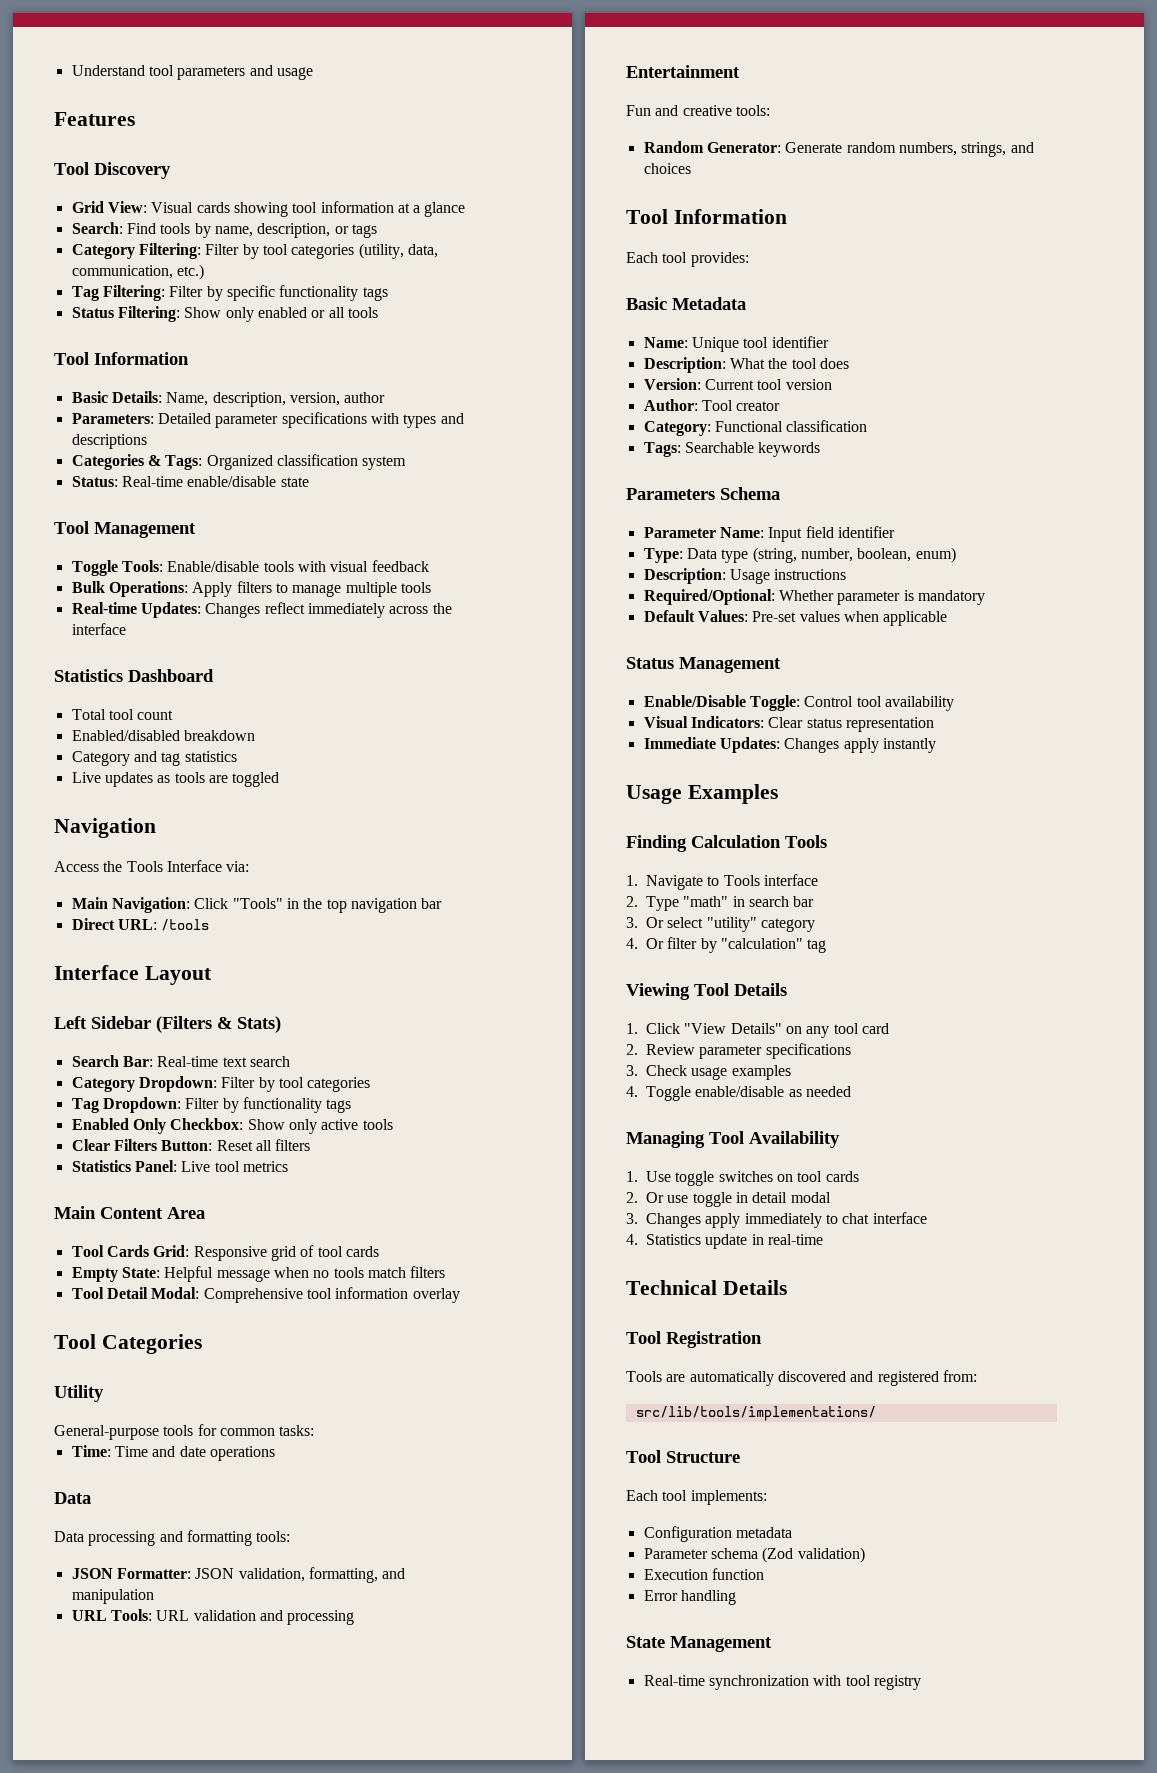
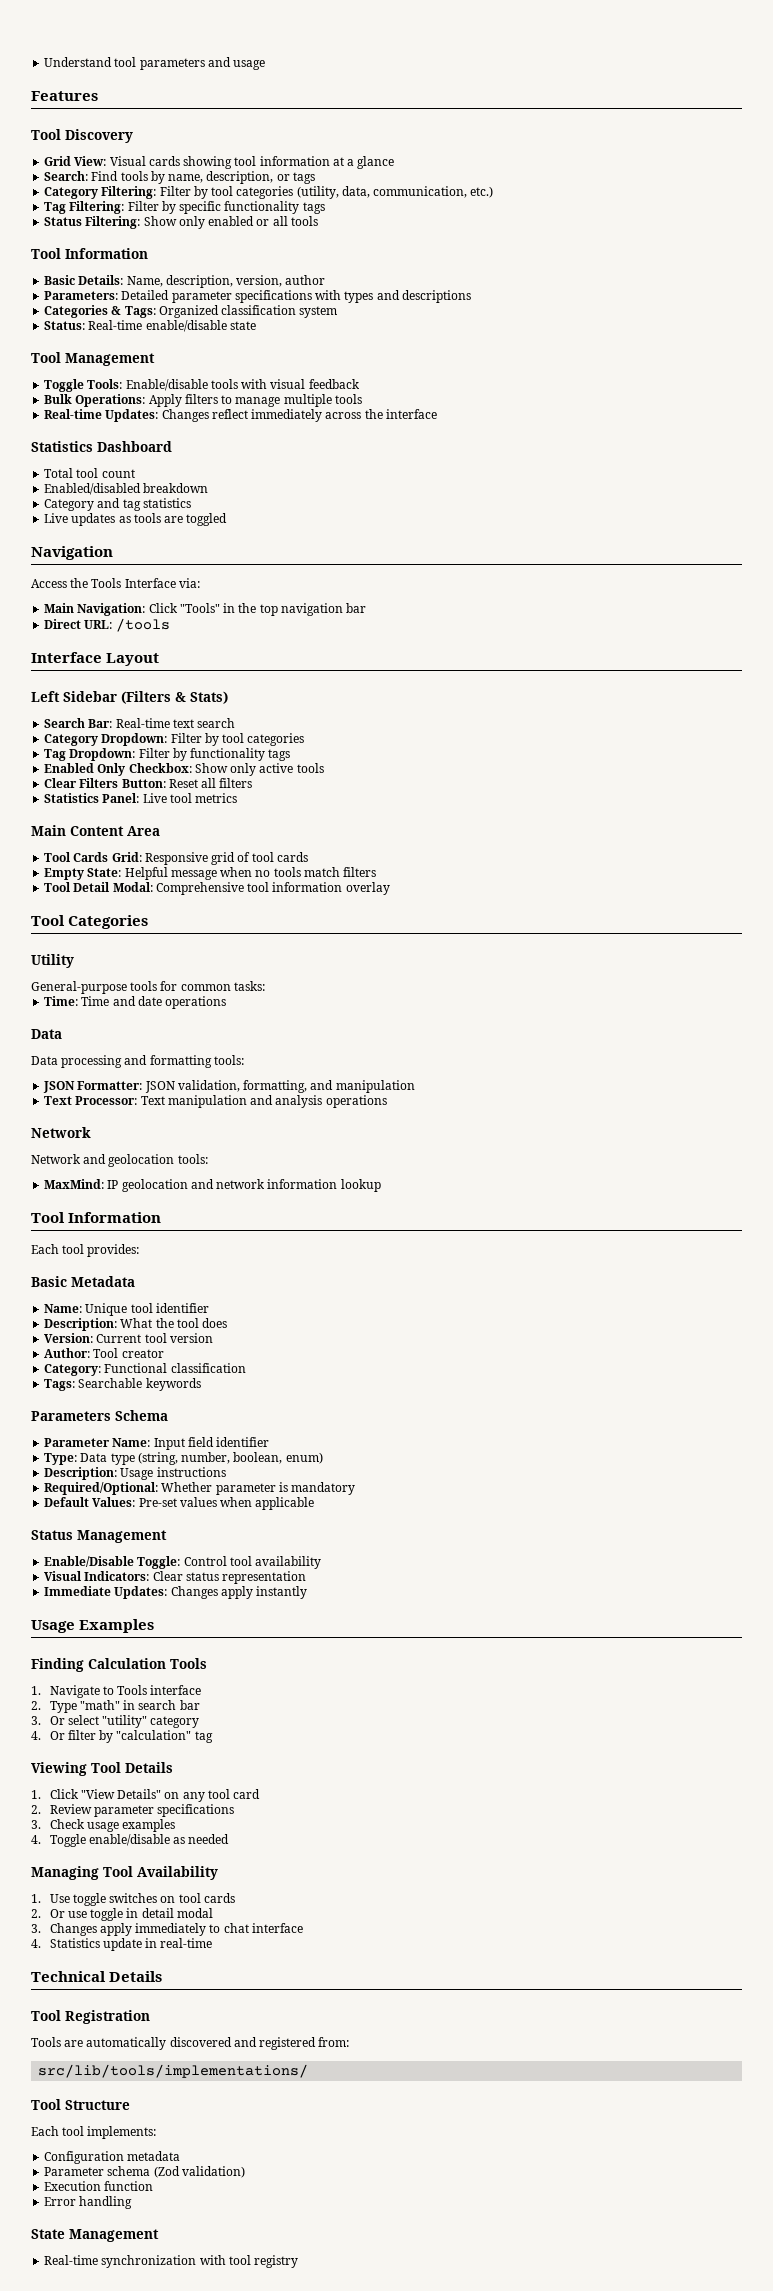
- URL Tools: URL validation and processing
- Entertainment
- Fun and creative tools:
- Random Generator: Generate random numbers, strings, and choices
+ Text Processor: Text manipulation and analysis operations
+ Network
+ Network and geolocation tools:
+ MaxMind: IP geolocation and network information lookup

